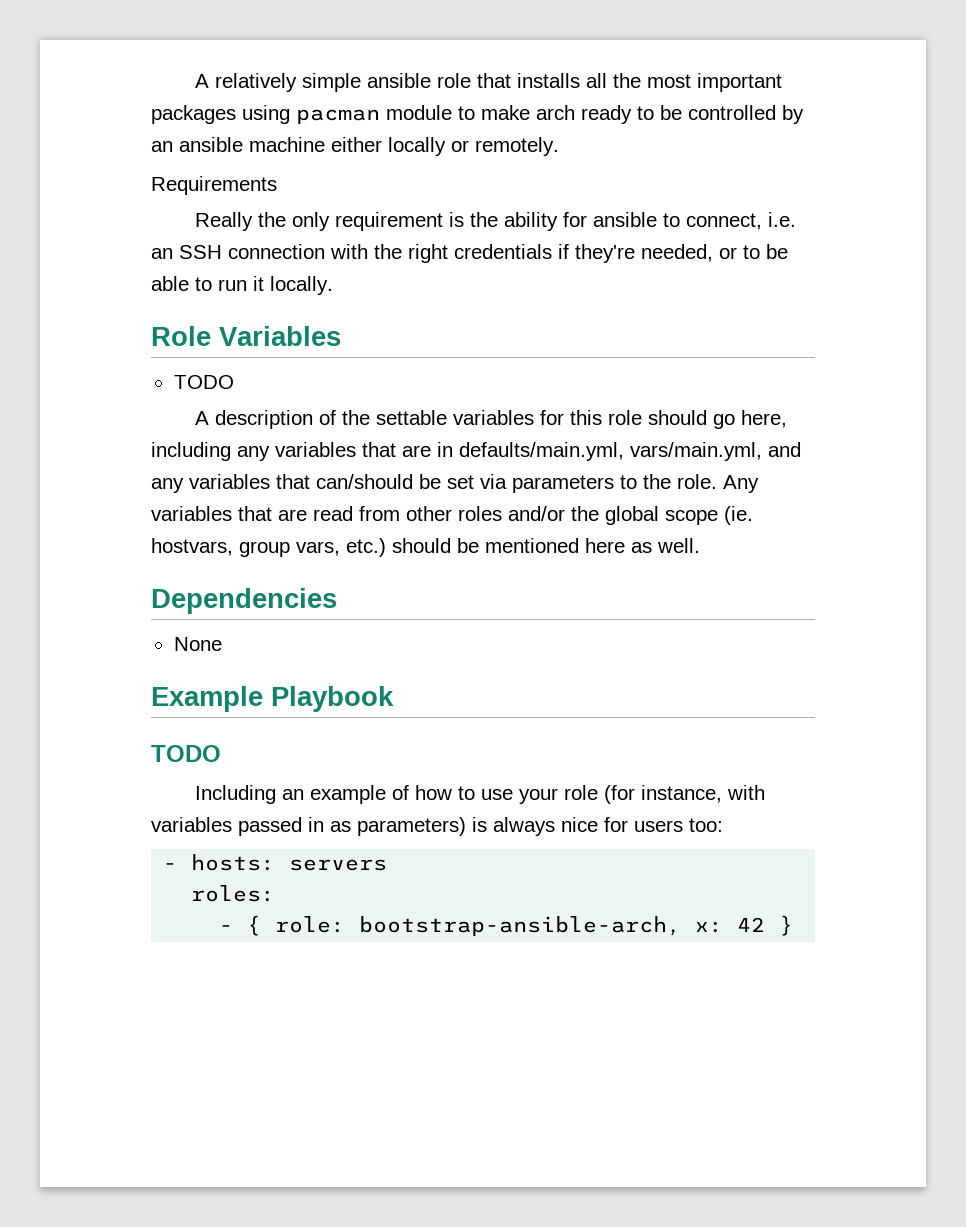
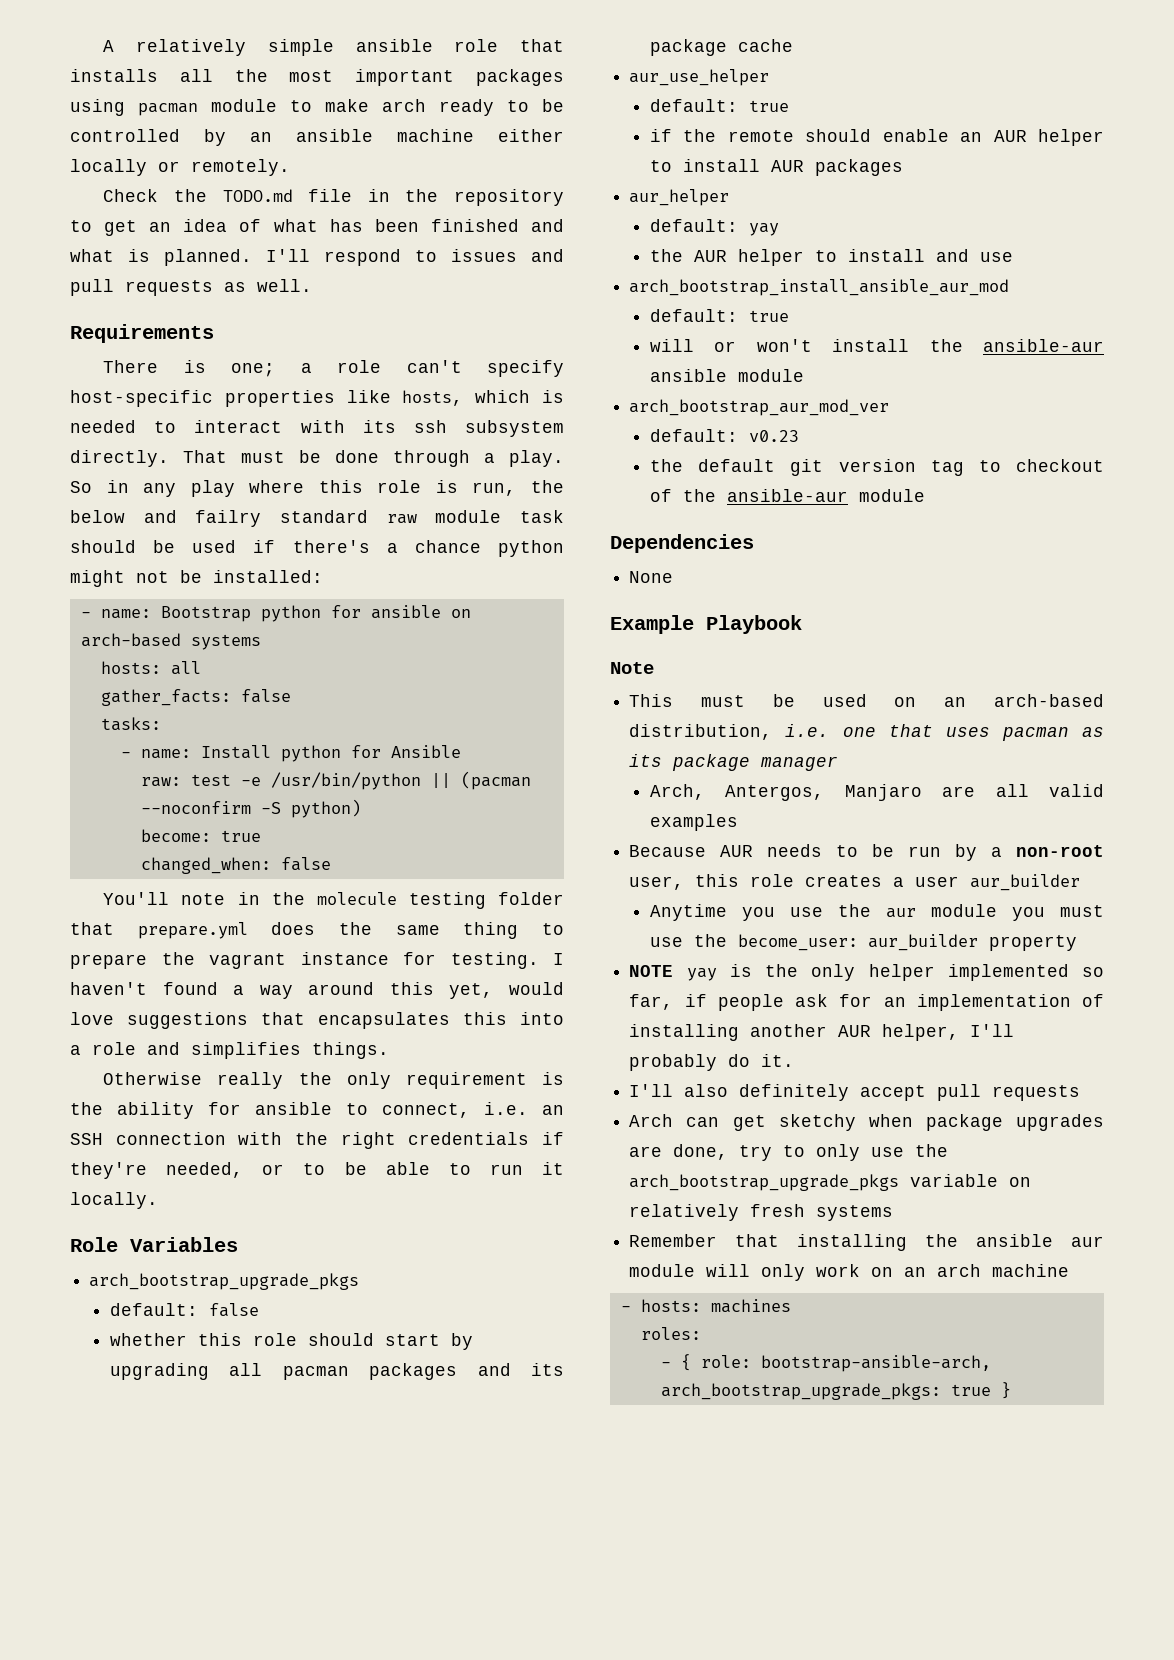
+ Check the TODO.md file in the repository to get an idea of what has been finished and what is planned. I'll respond to issues and pull requests as well.
  Requirements
- Really the only requirement is the ability for ansible to connect, i.e. an SSH connection with the right credentials if they're needed, or to be able to run it locally.
+ There is one; a role can't specify host-specific properties like hosts, which is needed to interact with its ssh subsystem directly. That must be done through a play. So in any play where this role is run, the below and failry standard raw module task should be used if there's a chance python might not be installed:
+ - name: Bootstrap python for ansible on arch-based systems
+ hosts: all
+ gather_facts: false
+ tasks:
+ - name: Install python for Ansible
+ raw: test -e /usr/bin/python || (pacman --noconfirm -S python)
+ become: true
+ changed_when: false
+ You'll note in the molecule testing folder that prepare.yml does the same thing to prepare the vagrant instance for testing. I haven't found a way around this yet, would love suggestions that encapsulates this into a role and simplifies things.
+ Otherwise really the only requirement is the ability for ansible to connect, i.e. an SSH connection with the right credentials if they're needed, or to be able to run it locally.
  Role Variables
- TODO
- A description of the settable variables for this role should go here, including any variables that are in defaults/main.yml, vars/main.yml, and any variables that can/should be set via parameters to the role. Any variables that are read from other roles and/or the global scope (ie. hostvars, group vars, etc.) should be mentioned here as well.
+ arch_bootstrap_upgrade_pkgs
+ default: false
+ whether this role should start by upgrading all pacman packages and its package cache
+ aur_use_helper
+ default: true
+ if the remote should enable an AUR helper to install AUR packages
+ aur_helper
+ default: yay
+ the AUR helper to install and use
+ arch_bootstrap_install_ansible_aur_mod
+ default: true
+ will or won't install the ansible-aur ansible module
+ arch_bootstrap_aur_mod_ver
+ default: v0.23
+ the default git version tag to checkout of the ansible-aur module
  Dependencies
  None
  Example Playbook
- TODO
- Including an example of how to use your role (for instance, with variables passed in as parameters) is always nice for users too:
+ Note
+ This must be used on an arch-based distribution, i.e. one that uses pacman as its package manager
+ Arch, Antergos, Manjaro are all valid examples
+ Because AUR needs to be run by a non-root user, this role creates a user aur_builder
+ Anytime you use the aur module you must use the become_user: aur_builder property
+ NOTE yay is the only helper implemented so far, if people ask for an implementation of installing another AUR helper, I'll probably do it.
+ I'll also definitely accept pull requests
+ Arch can get sketchy when package upgrades are done, try to only use the arch_bootstrap_upgrade_pkgs variable on relatively fresh systems
+ Remember that installing the ansible aur module will only work on an arch machine
- - hosts: servers
+ - hosts: machines
- - { role: bootstrap-ansible-arch, x: 42 }
+ - { role: bootstrap-ansible-arch, arch_bootstrap_upgrade_pkgs: true }

